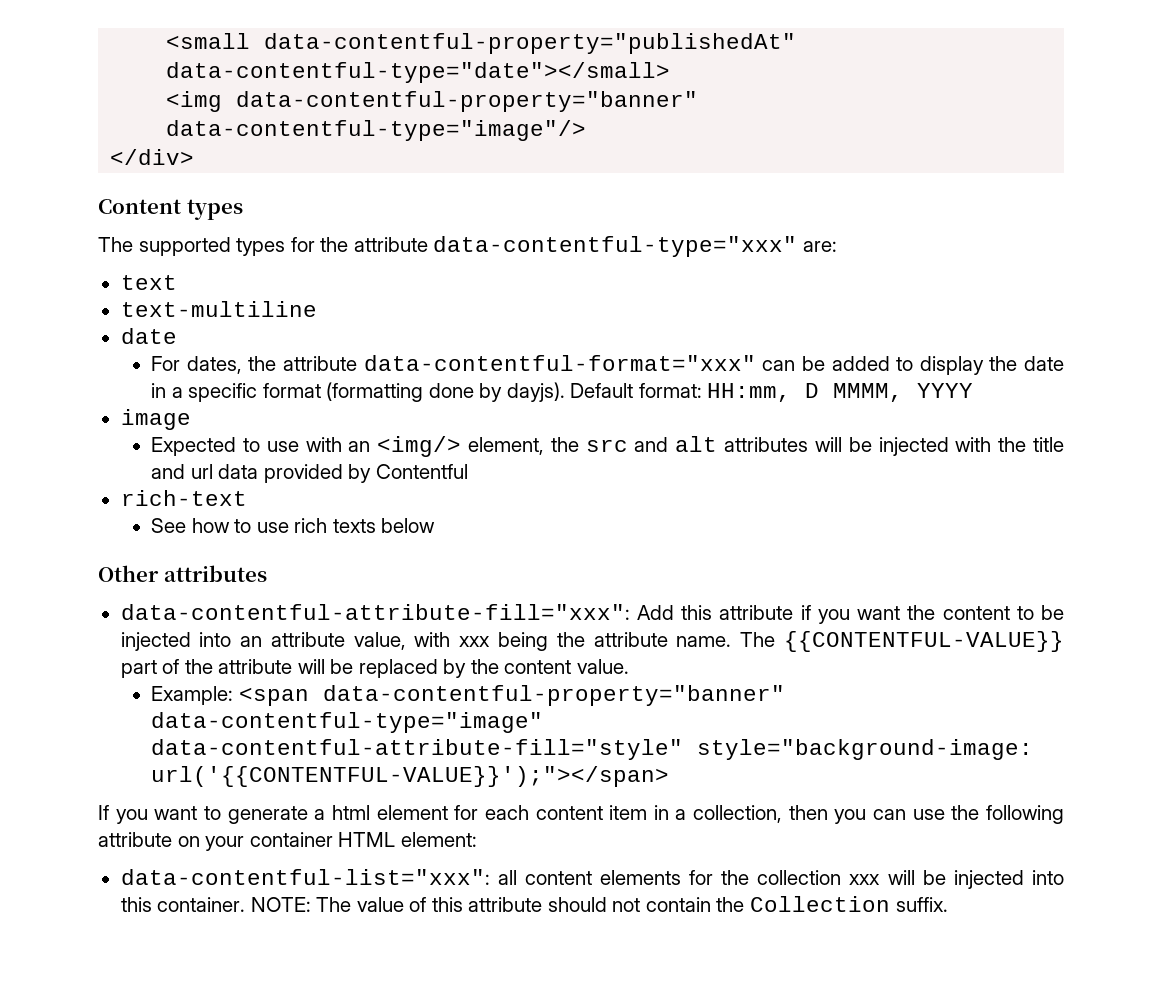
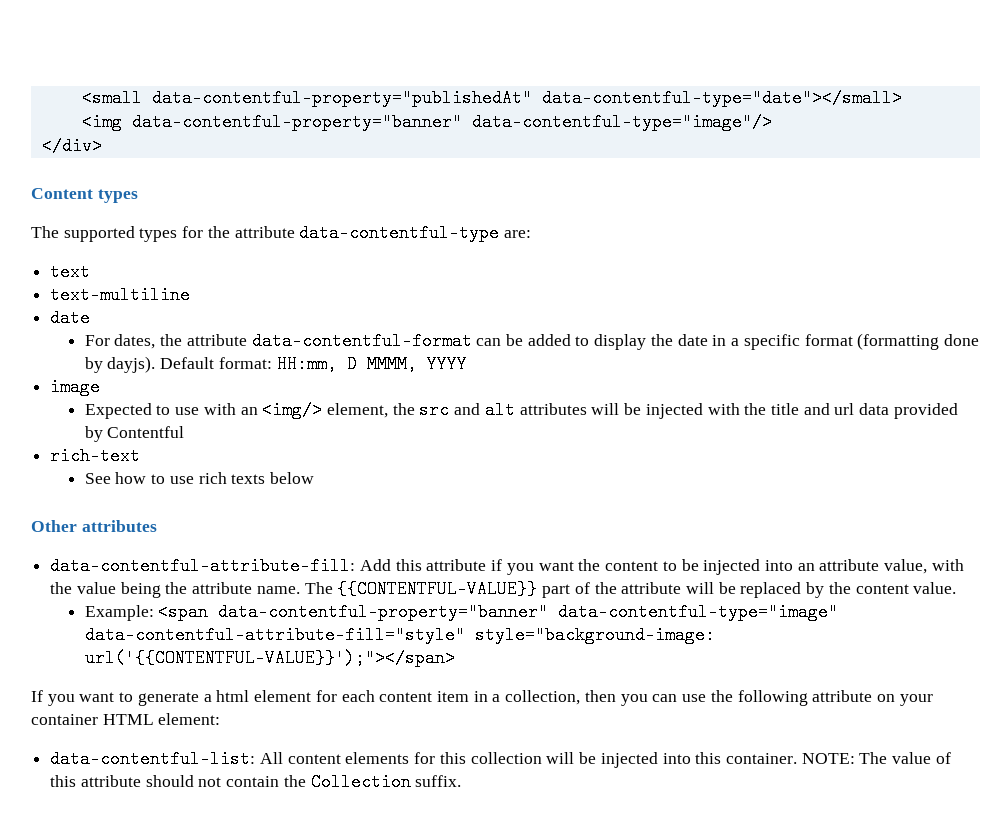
- The supported types for the attribute data-contentful-type="xxx" are:
+ The supported types for the attribute data-contentful-type are:
- For dates, the attribute data-contentful-format="xxx" can be added to display the date in a specific format (formatting done by dayjs).
+ For dates, the attribute data-contentful-format can be added to display the date in a specific format (formatting done by dayjs).
- data-contentful-attribute-fill="xxx": Add this attribute if you want the content to be injected into an attribute value, with xxx being the attribute name.
+ data-contentful-attribute-fill: Add this attribute if you want the content to be injected into an attribute value, with the value being the attribute name.
- data-contentful-list="xxx": all content elements for the collection xxx will be injected into this container.
+ data-contentful-list: All content elements for this collection will be injected into this container.

